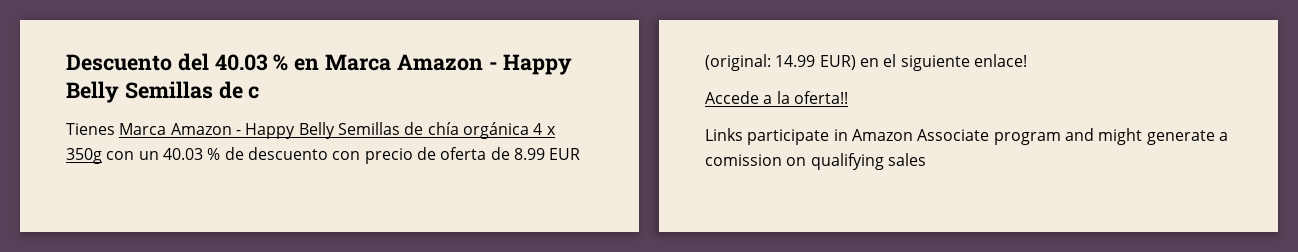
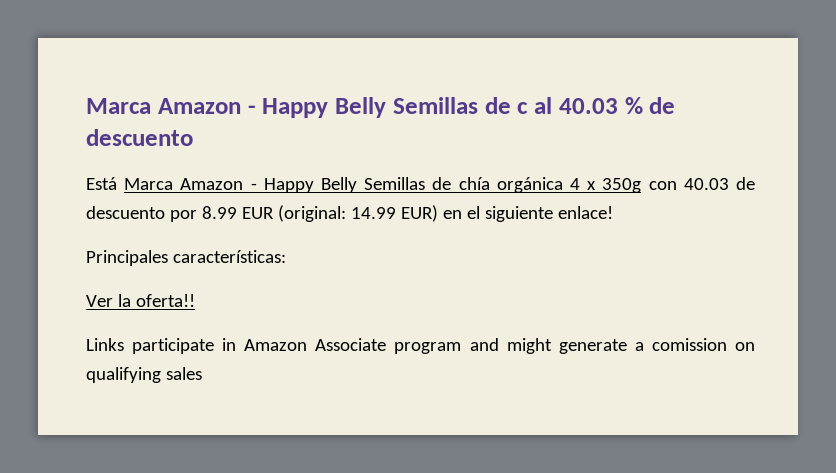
- Descuento del 40.03 % en Marca Amazon - Happy Belly Semillas de c
- Tienes Marca Amazon - Happy Belly Semillas de chía orgánica 4 x 350g con un 40.03 % de descuento con precio de oferta de 8.99 EUR (original: 14.99 EUR) en el siguiente enlace!
+ Marca Amazon - Happy Belly Semillas de c al 40.03 % de descuento
+ Está Marca Amazon - Happy Belly Semillas de chía orgánica 4 x 350g con 40.03 de descuento por 8.99 EUR (original: 14.99 EUR) en el siguiente enlace!
- Accede a la oferta!!
+ Principales características:
+ Ver la oferta!!

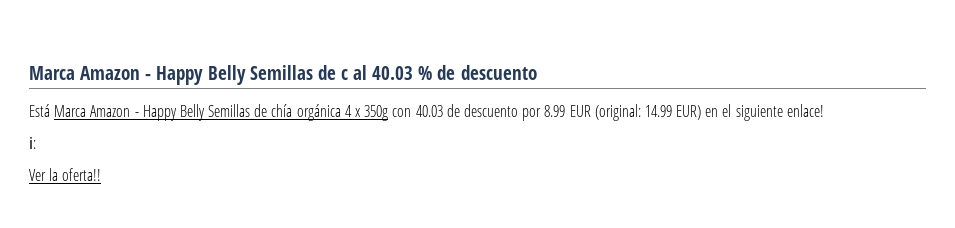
- Principales características:
+ ℹ:
- Links participate in Amazon Associate program and might generate a comission on qualifying sales

